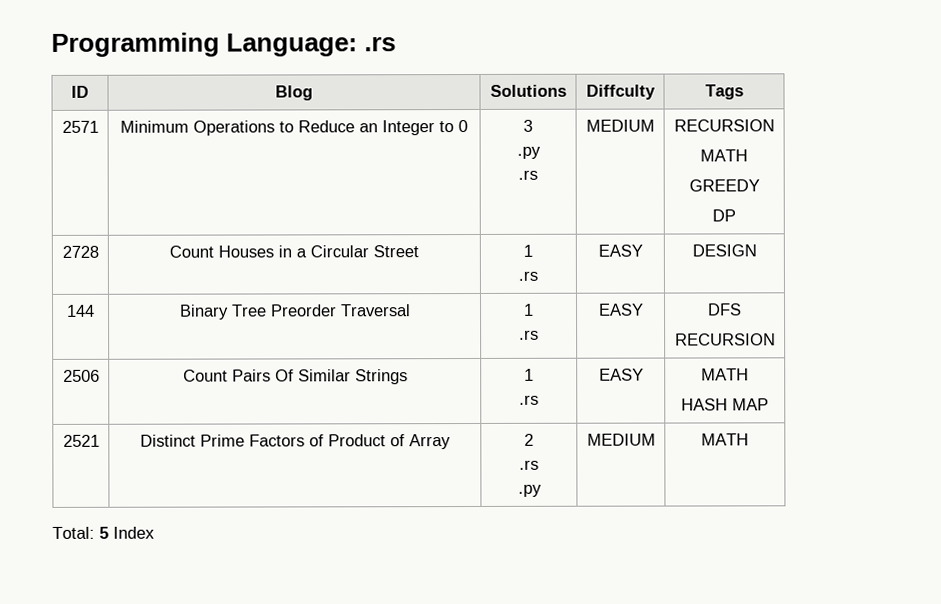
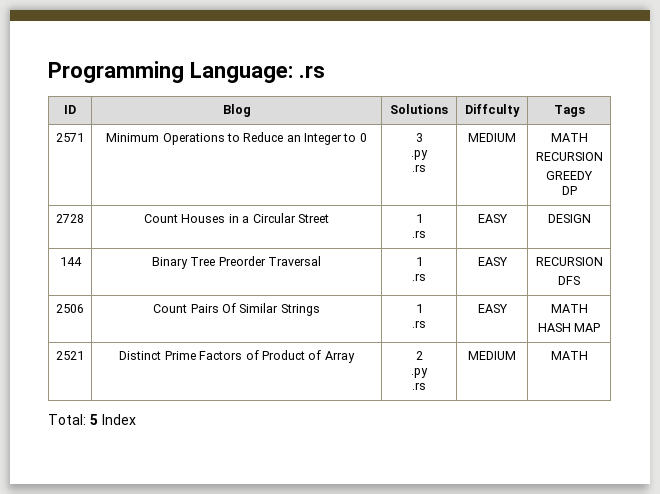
  2571 | Minimum Operations to Reduce an Integer to 0 | 3
  .py
- .rs | MEDIUM | RECURSION
- MATH
+ .rs | MEDIUM | MATH
+ RECURSION
  144 | Binary Tree Preorder Traversal | 1
- .rs | EASY | DFS
- RECURSION
+ .rs | EASY | RECURSION
+ DFS
  2521 | Distinct Prime Factors of Product of Array | 2
- .rs
- .py | MEDIUM | MATH
+ .py
+ .rs | MEDIUM | MATH

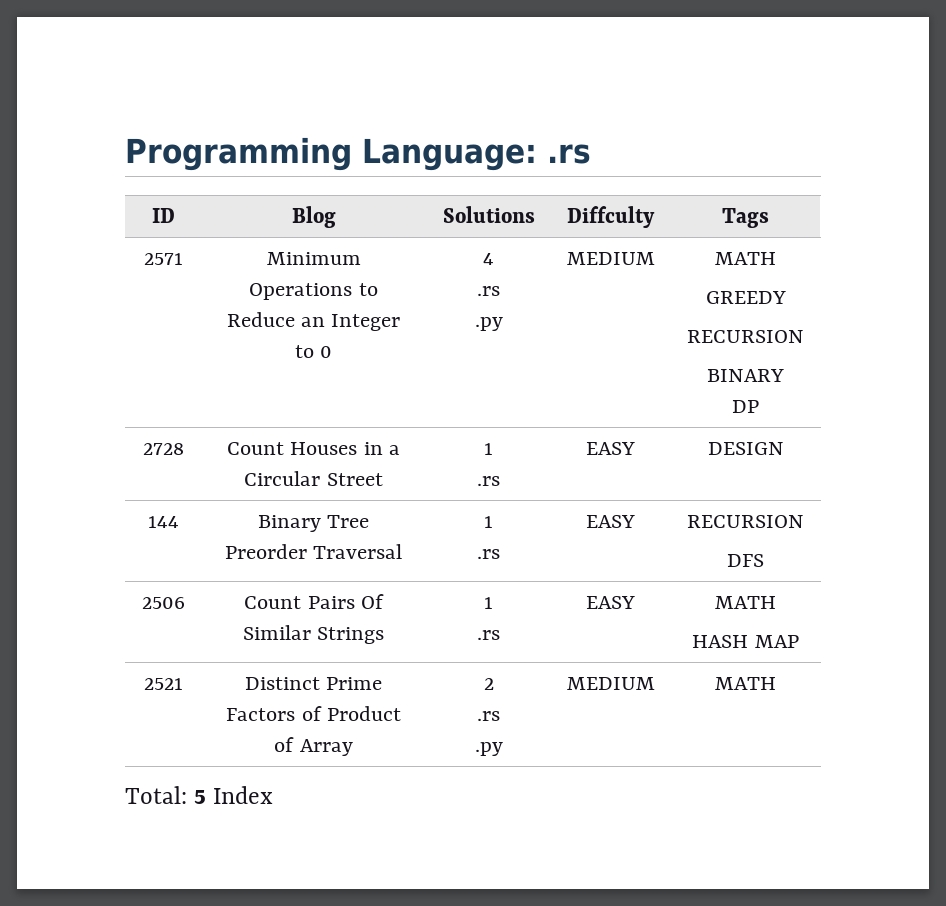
- 2571 | Minimum Operations to Reduce an Integer to 0 | 3
- .py
- .rs | MEDIUM | MATH
+ 2571 | Minimum Operations to Reduce an Integer to 0 | 4
+ .rs
+ .py | MEDIUM | MATH
+ GREEDY
  RECURSION
- GREEDY
+ BINARY
  2521 | Distinct Prime Factors of Product of Array | 2
- .py
- .rs | MEDIUM | MATH
+ .rs
+ .py | MEDIUM | MATH

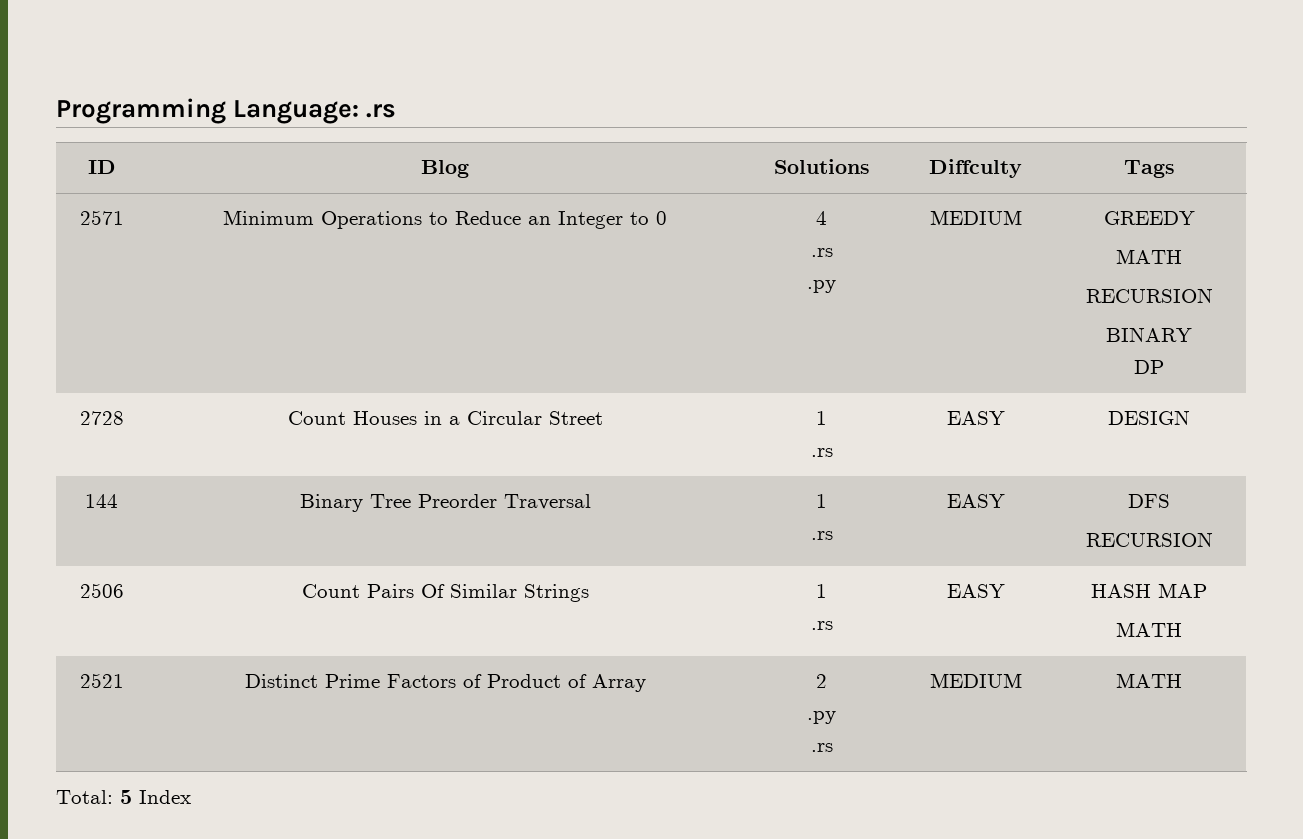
  2571 | Minimum Operations to Reduce an Integer to 0 | 4
  .rs
- .py | MEDIUM | MATH
- GREEDY
+ .py | MEDIUM | GREEDY
+ MATH
  144 | Binary Tree Preorder Traversal | 1
- .rs | EASY | RECURSION
- DFS
+ .rs | EASY | DFS
+ RECURSION
  2506 | Count Pairs Of Similar Strings | 1
- .rs | EASY | MATH
- HASH MAP
+ .rs | EASY | HASH MAP
+ MATH
  2521 | Distinct Prime Factors of Product of Array | 2
- .rs
- .py | MEDIUM | MATH
+ .py
+ .rs | MEDIUM | MATH

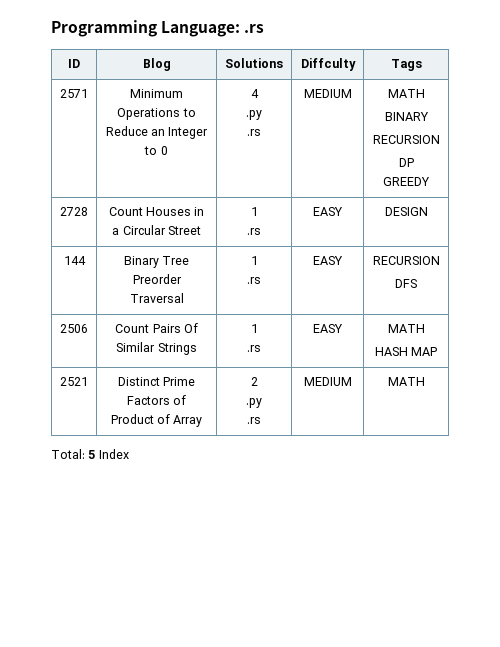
  2571 | Minimum Operations to Reduce an Integer to 0 | 4
- .rs
- .py | MEDIUM | GREEDY
- MATH
+ .py
+ .rs | MEDIUM | MATH
+ BINARY
  RECURSION
- BINARY
  DP
+ GREEDY
  144 | Binary Tree Preorder Traversal | 1
- .rs | EASY | DFS
- RECURSION
+ .rs | EASY | RECURSION
+ DFS
  2506 | Count Pairs Of Similar Strings | 1
- .rs | EASY | HASH MAP
- MATH
+ .rs | EASY | MATH
+ HASH MAP

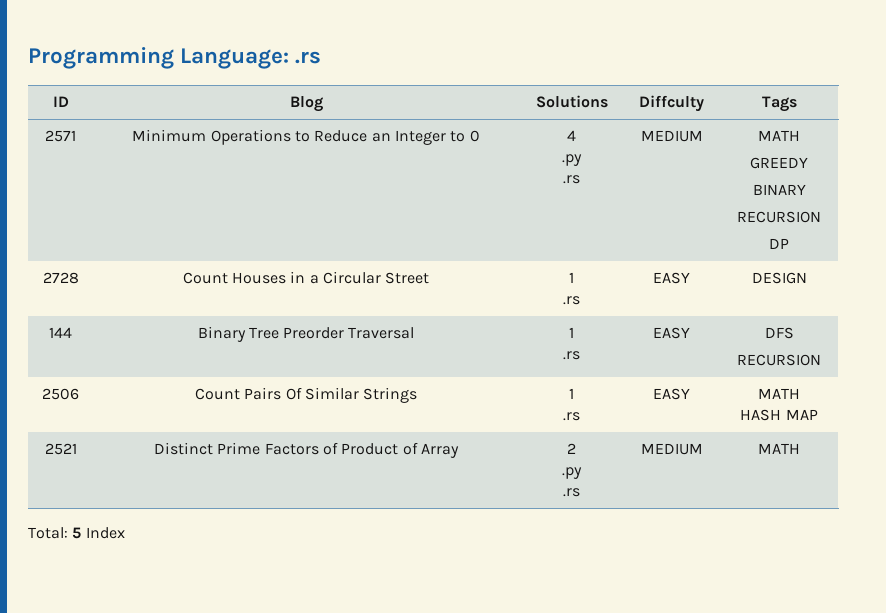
  2571 | Minimum Operations to Reduce an Integer to 0 | 4
  .py
  .rs | MEDIUM | MATH
+ GREEDY
  BINARY
  RECURSION
  DP
- GREEDY
  144 | Binary Tree Preorder Traversal | 1
- .rs | EASY | RECURSION
- DFS
+ .rs | EASY | DFS
+ RECURSION

